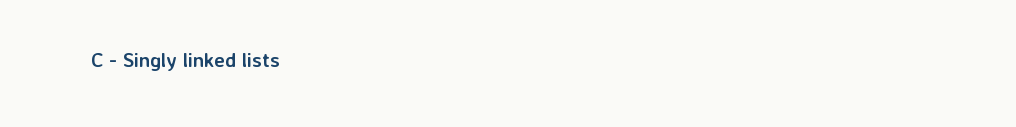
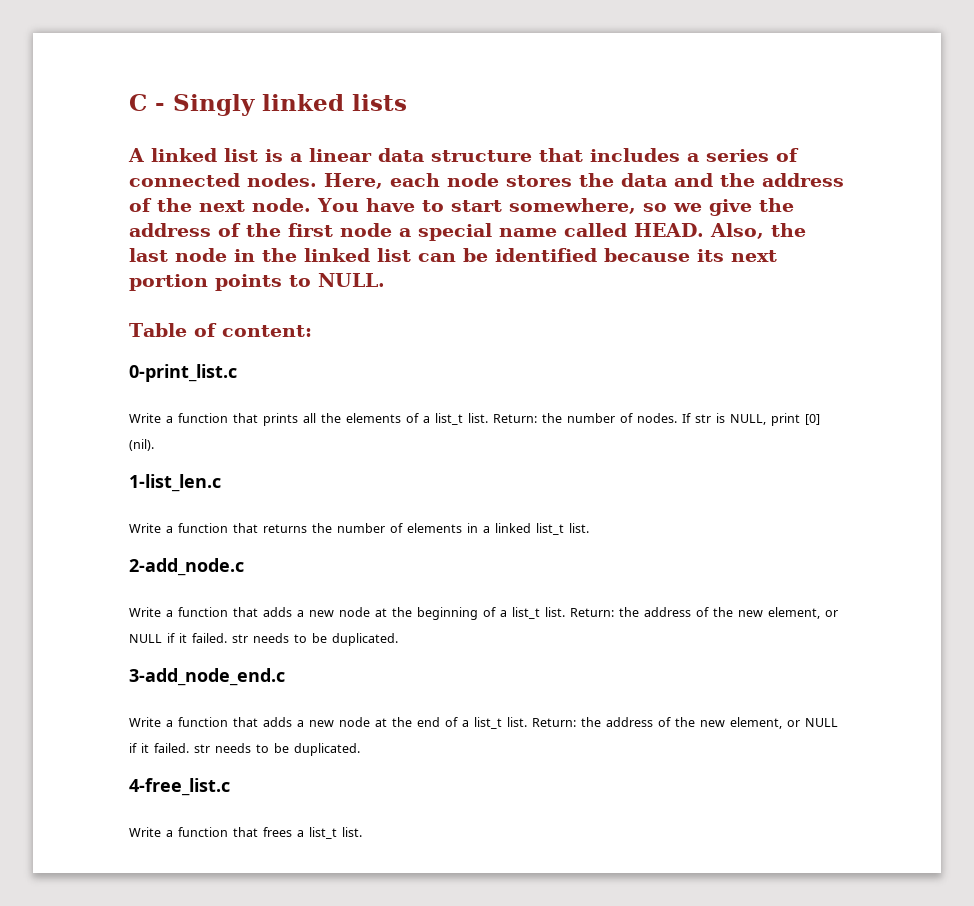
+ A linked list is a linear data structure that includes a series of connected nodes. Here, each node stores the data and the address of the next node. You have to start somewhere, so we give the address of the first node a special name called HEAD. Also, the last node in the linked list can be identified because its next portion points to NULL.
+ Table of content:
+ 0-print_list.c
+ Write a function that prints all the elements of a list_t list. Return: the number of nodes. If str is NULL, print [0] (nil).
+ 1-list_len.c
+ Write a function that returns the number of elements in a linked list_t list.
+ 2-add_node.c
+ Write a function that adds a new node at the beginning of a list_t list. Return: the address of the new element, or NULL if it failed. str needs to be duplicated.
+ 3-add_node_end.c
+ Write a function that adds a new node at the end of a list_t list. Return: the address of the new element, or NULL if it failed. str needs to be duplicated.
+ 4-free_list.c
+ Write a function that frees a list_t list.

